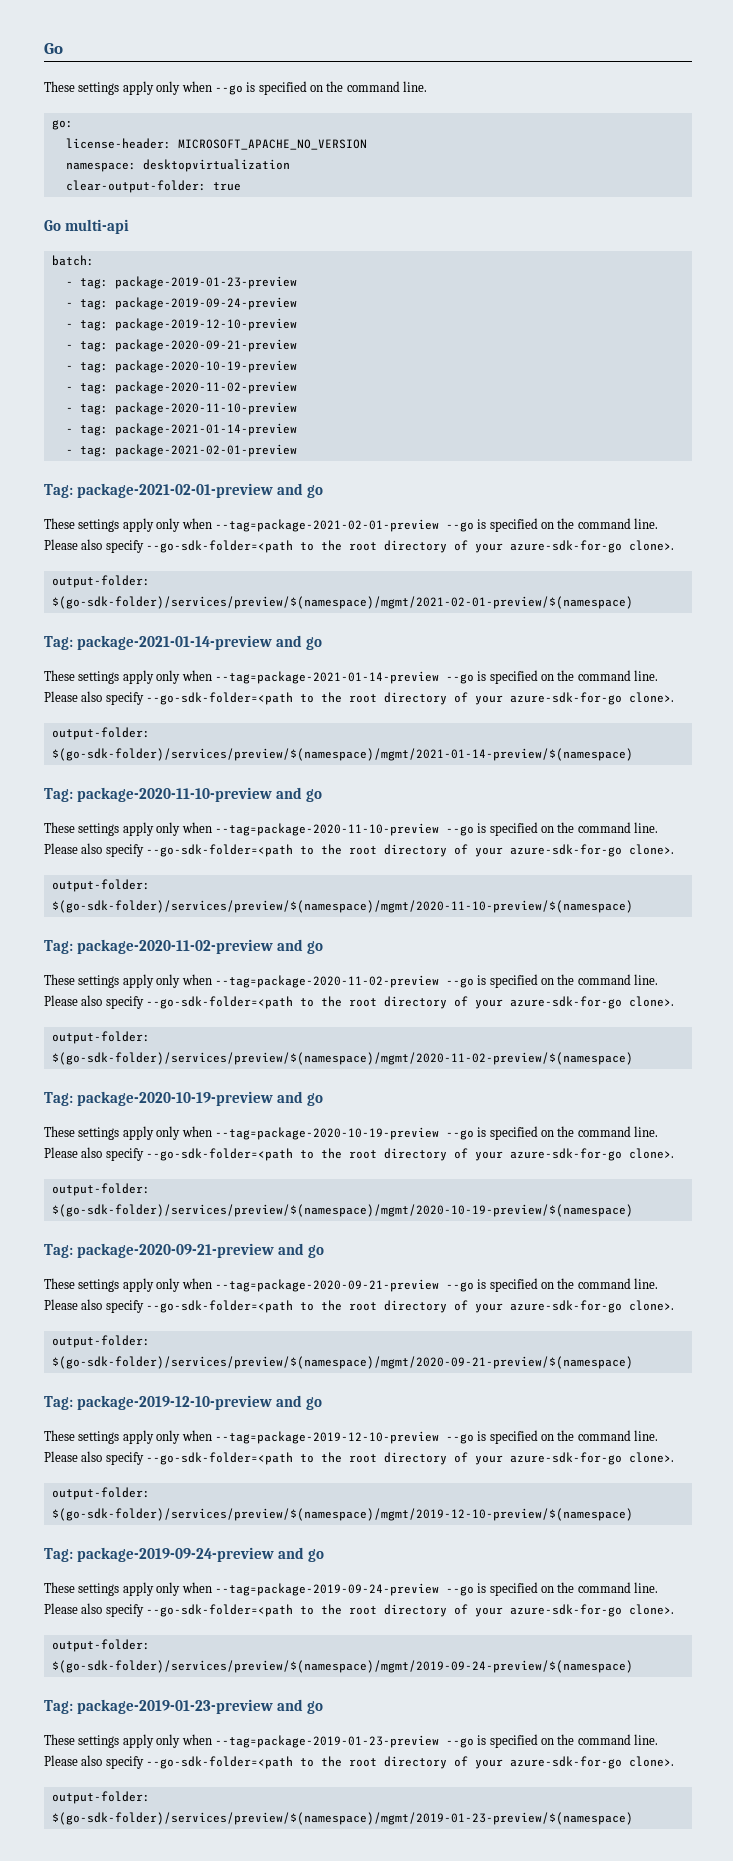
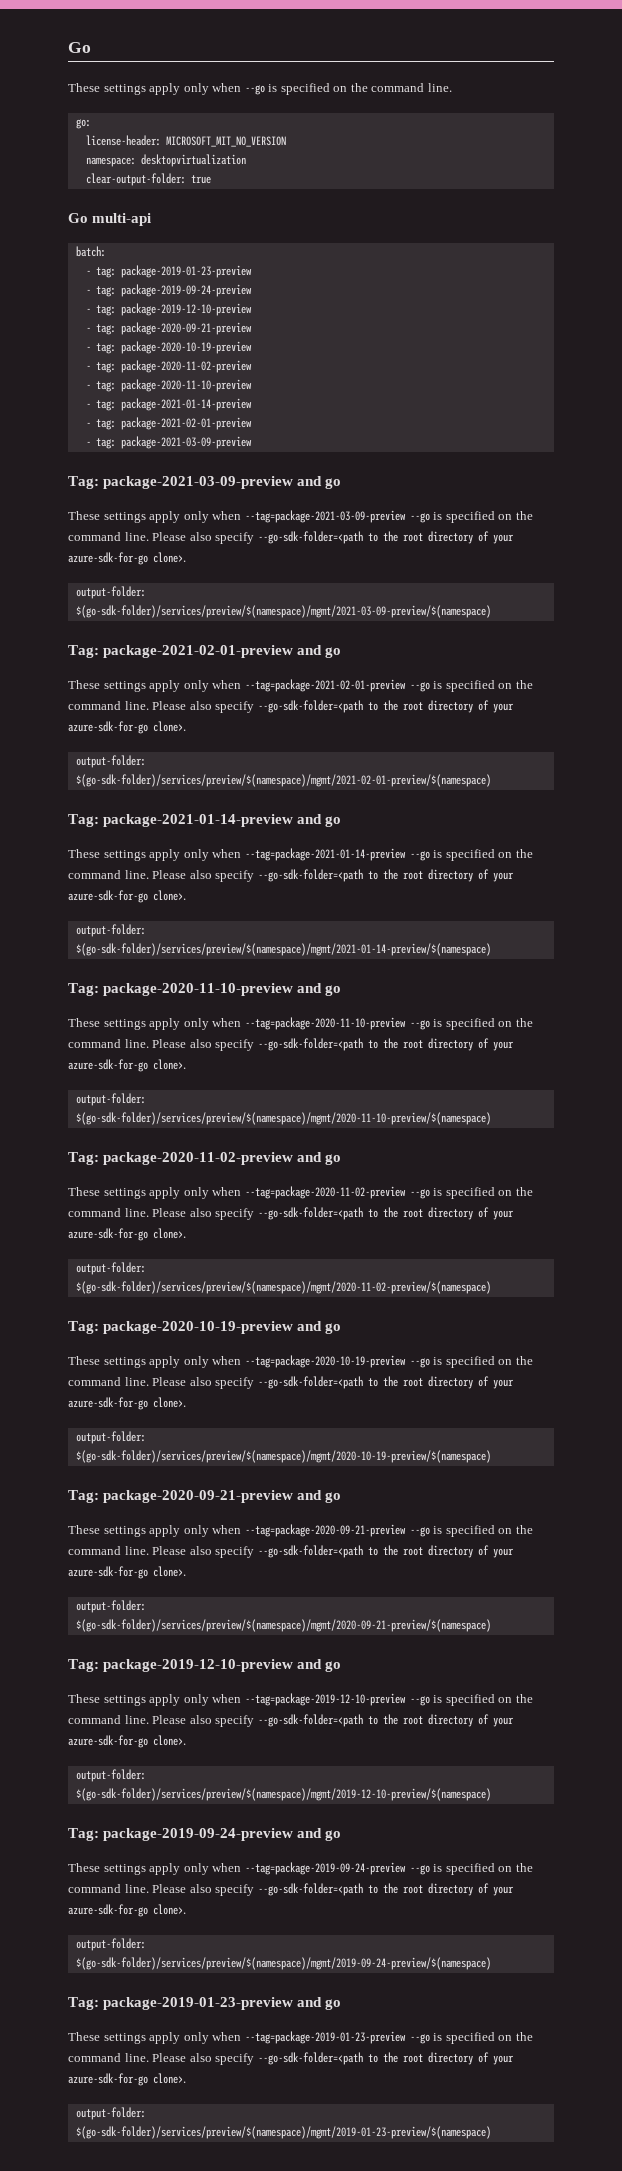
- license-header: MICROSOFT_APACHE_NO_VERSION
+ license-header: MICROSOFT_MIT_NO_VERSION
+ - tag: package-2021-03-09-preview
+ Tag: package-2021-03-09-preview and go
+ These settings apply only when --tag=package-2021-03-09-preview --go is specified on the command line. Please also specify --go-sdk-folder=<path to the root directory of your azure-sdk-for-go clone>.
+ output-folder: $(go-sdk-folder)/services/preview/$(namespace)/mgmt/2021-03-09-preview/$(namespace)

